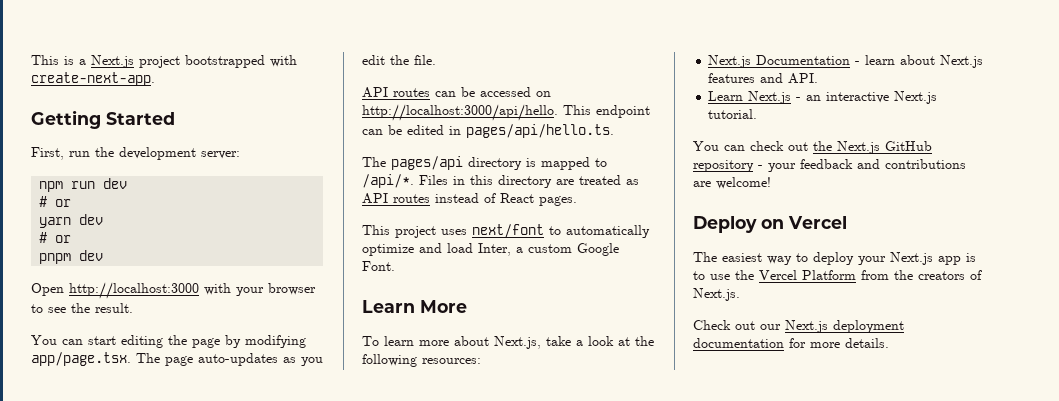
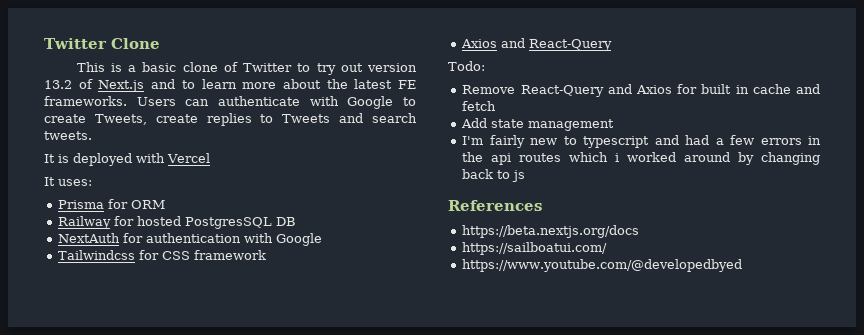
+ Twitter Clone
- This is a Next.js project bootstrapped with create-next-app.
- Getting Started
- First, run the development server:
- npm run dev
- # or
- yarn dev
- # or
- pnpm dev
- Open http://localhost:3000 with your browser to see the result.
- You can start editing the page by modifying app/page.tsx. The page auto-updates as you edit the file.
- API routes can be accessed on http://localhost:3000/api/hello. This endpoint can be edited in pages/api/hello.ts.
- The pages/api directory is mapped to /api/*. Files in this directory are treated as API routes instead of React pages.
- This project uses next/font to automatically optimize and load Inter, a custom Google Font.
- Learn More
- To learn more about Next.js, take a look at the following resources:
- Next.js Documentation - learn about Next.js features and API.
- Learn Next.js - an interactive Next.js tutorial.
- You can check out the Next.js GitHub repository - your feedback and contributions are welcome!
- Deploy on Vercel
- The easiest way to deploy your Next.js app is to use the Vercel Platform from the creators of Next.js.
- Check out our Next.js deployment documentation for more details.
+ This is a basic clone of Twitter to try out version 13.2 of Next.js and to learn more about the latest FE frameworks. Users can authenticate with Google to create Tweets, create replies to Tweets and search tweets.
+ It is deployed with Vercel
+ It uses:
+ Prisma for ORM
+ Railway for hosted PostgresSQL DB
+ NextAuth for authentication with Google
+ Tailwindcss for CSS framework
+ Axios and React-Query
+ Todo:
+ Remove React-Query and Axios for built in cache and fetch
+ Add state management
+ I'm fairly new to typescript and had a few errors in the api routes which i worked around by changing back to js
+ References
+ https://beta.nextjs.org/docs
+ https://sailboatui.com/
+ https://www.youtube.com/@developedbyed

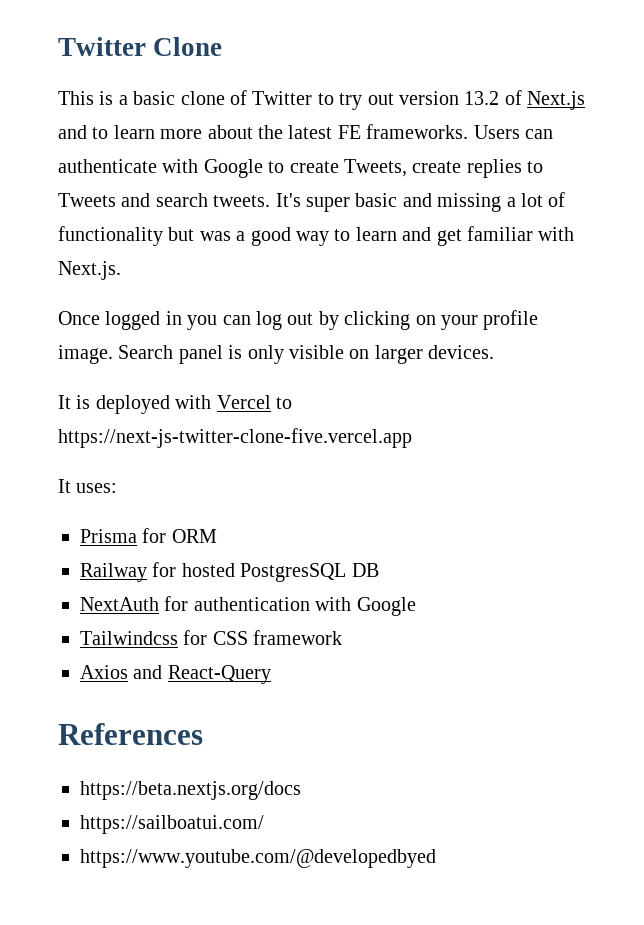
+ It's super basic and missing a lot of functionality but was a good way to learn and get familiar with Next.js.
+ Once logged in you can log out by clicking on your profile image. Search panel is only visible on larger devices.
- It is deployed with Vercel
+ It is deployed with Vercel to https://next-js-twitter-clone-five.vercel.app
- Todo:
- Remove React-Query and Axios for built in cache and fetch
- Add state management
- I'm fairly new to typescript and had a few errors in the api routes which i worked around by changing back to js

